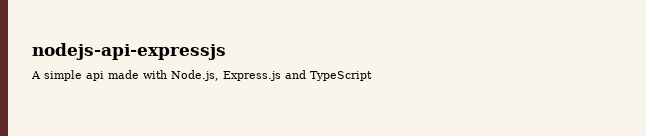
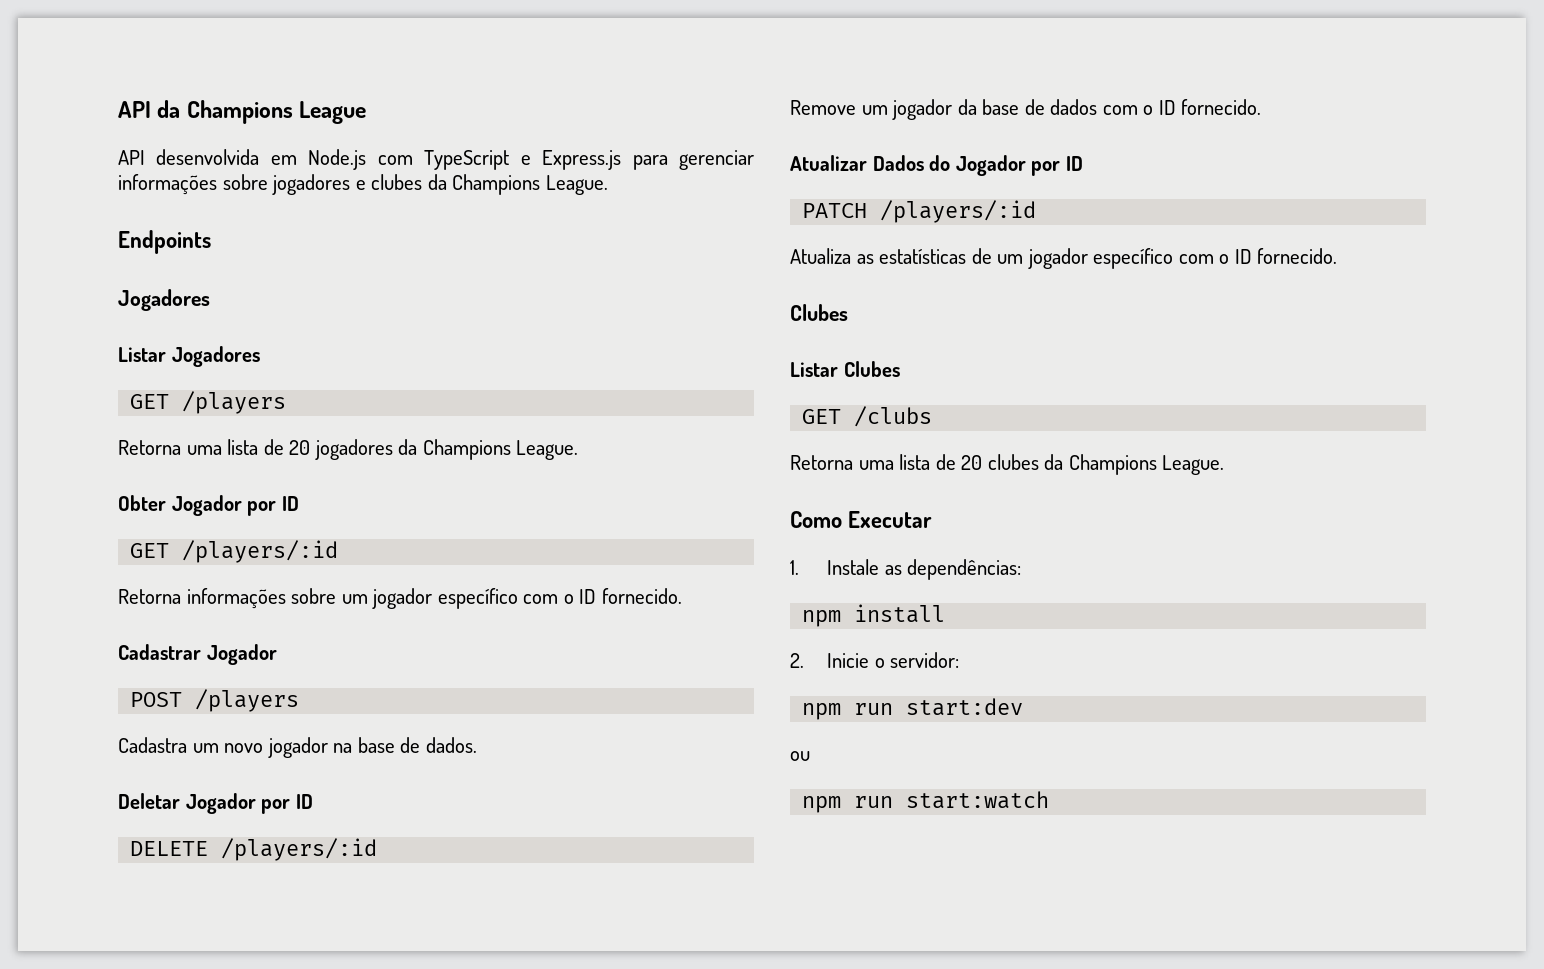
- nodejs-api-expressjs
- A simple api made with Node.js, Express.js and TypeScript
+ API da Champions League
+ API desenvolvida em Node.js com TypeScript e Express.js para gerenciar informações sobre jogadores e clubes da Champions League.
+ Endpoints
+ Jogadores
+ Listar Jogadores
+ GET /players
+ Retorna uma lista de 20 jogadores da Champions League.
+ Obter Jogador por ID
+ GET /players/:id
+ Retorna informações sobre um jogador específico com o ID fornecido.
+ Cadastrar Jogador
+ POST /players
+ Cadastra um novo jogador na base de dados.
+ Deletar Jogador por ID
+ DELETE /players/:id
+ Remove um jogador da base de dados com o ID fornecido.
+ Atualizar Dados do Jogador por ID
+ PATCH /players/:id
+ Atualiza as estatísticas de um jogador específico com o ID fornecido.
+ Clubes
+ Listar Clubes
+ GET /clubs
+ Retorna uma lista de 20 clubes da Champions League.
+ Como Executar
+ 1. Instale as dependências:
+ npm install
+ 2. Inicie o servidor:
+ npm run start:dev
+ ou
+ npm run start:watch

